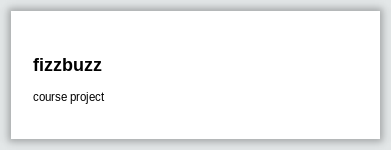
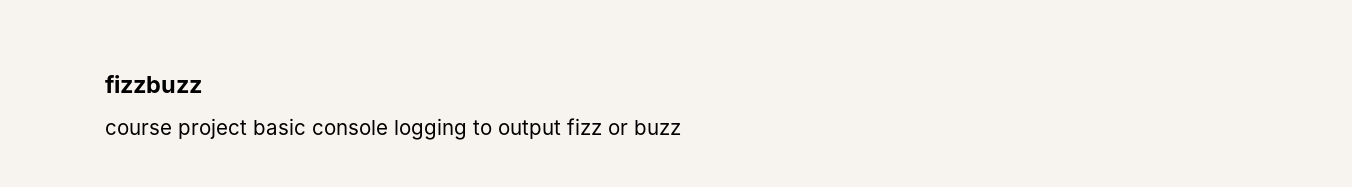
- course project
+ course project basic console logging to output fizz or buzz

